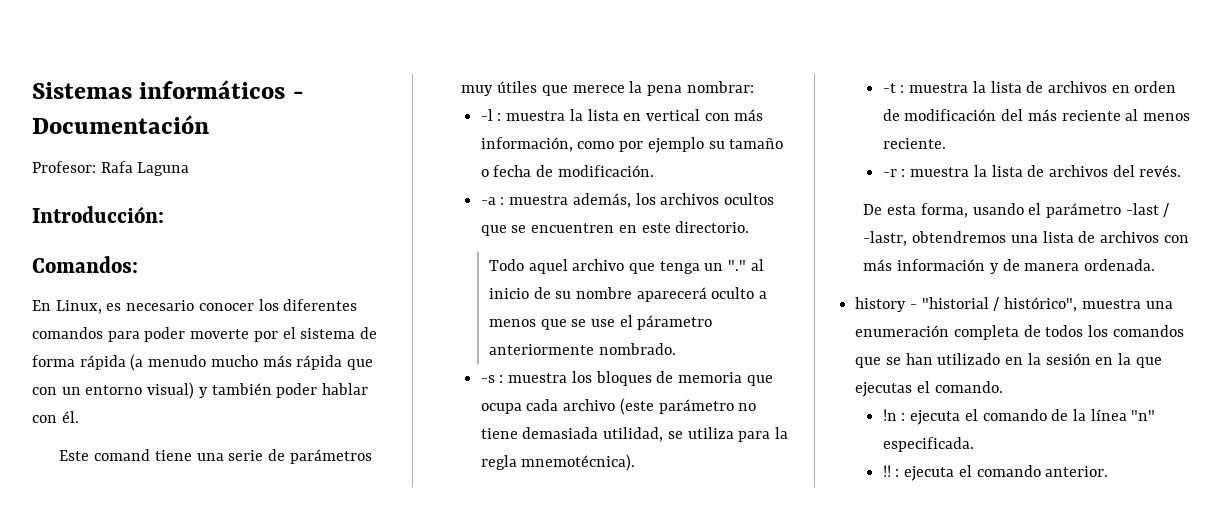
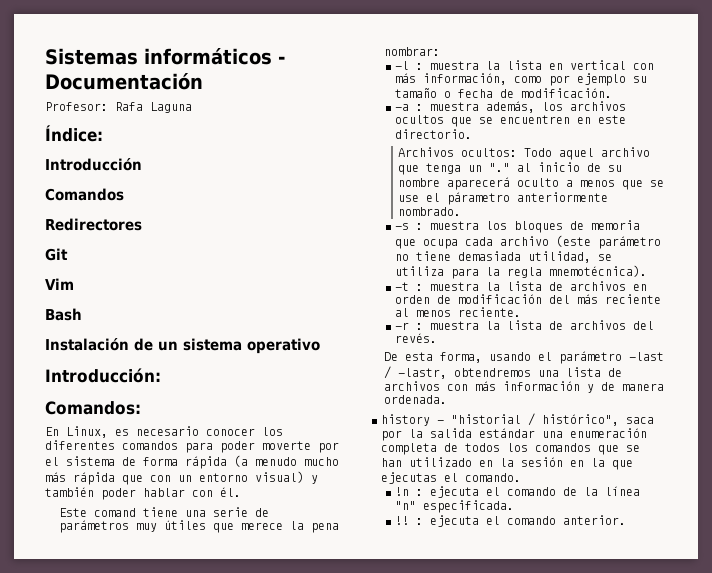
+ Índice:
+ Introducción
+ Comandos
+ Redirectores
+ Git
+ Vim
+ Bash
+ Instalación de un sistema operativo
- Todo aquel archivo que tenga un "." al inicio de su nombre aparecerá oculto a menos que se use el párametro anteriormente nombrado.
+ Archivos ocultos: Todo aquel archivo que tenga un "." al inicio de su nombre aparecerá oculto a menos que se use el párametro anteriormente nombrado.
- history - "historial / histórico", muestra una enumeración completa de todos los comandos que se han utilizado en la sesión en la que ejecutas el comando.
+ history - "historial / histórico", saca por la salida estándar una enumeración completa de todos los comandos que se han utilizado en la sesión en la que ejecutas el comando.

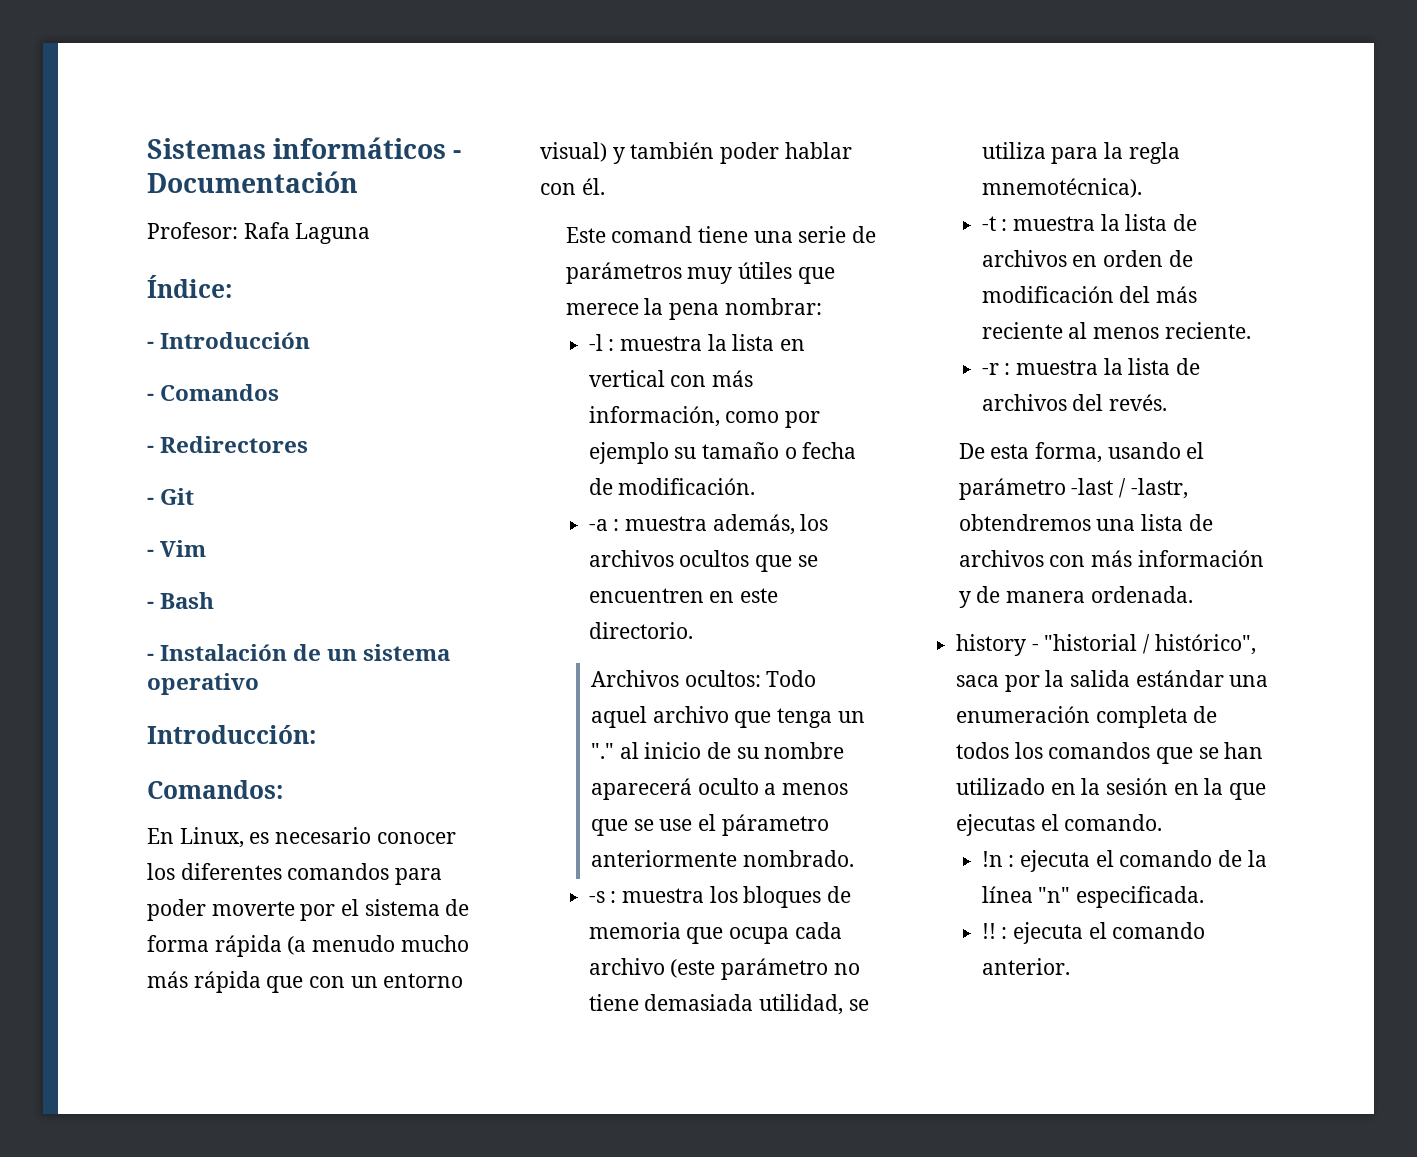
- Introducción
+ - Introducción
- Comandos
+ - Comandos
- Redirectores
+ - Redirectores
- Git
+ - Git
- Vim
+ - Vim
- Bash
+ - Bash
- Instalación de un sistema operativo
+ - Instalación de un sistema operativo

